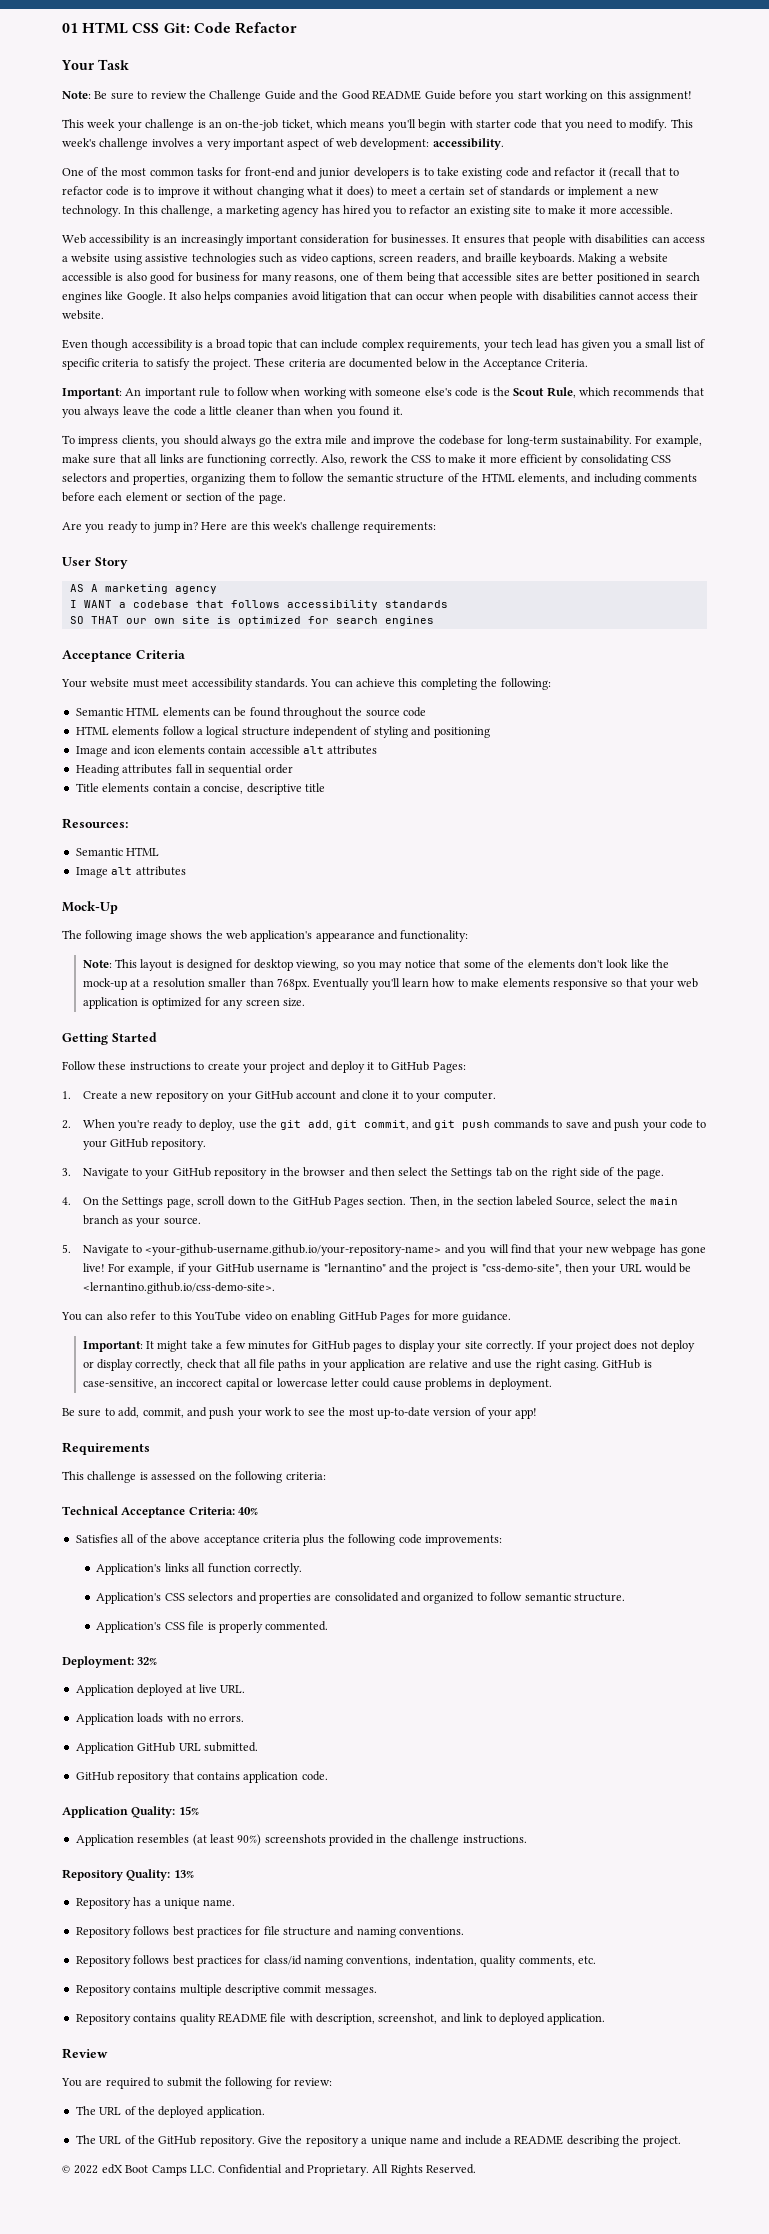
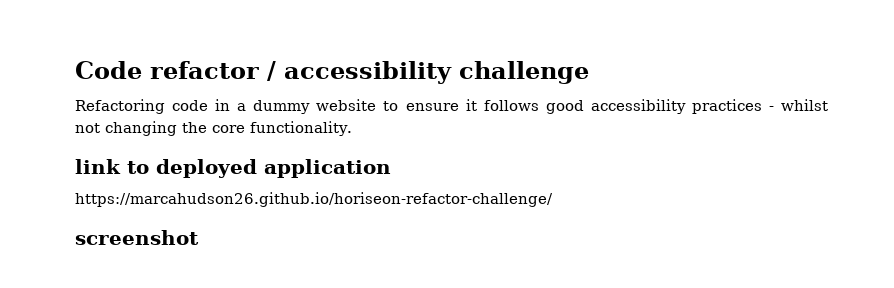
- 01 HTML CSS Git: Code Refactor
- Your Task
- Note: Be sure to review the Challenge Guide and the Good README Guide before you start working on this assignment!
- This week your challenge is an on-the-job ticket, which means you'll begin with starter code that you need to modify. This week's challenge involves a very important aspect of web development: accessibility.
- One of the most common tasks for front-end and junior developers is to take existing code and refactor it (recall that to refactor code is to improve it without changing what it does) to meet a certain set of standards or implement a new technology. In this challenge, a marketing agency has hired you to refactor an existing site to make it more accessible.
- Web accessibility is an increasingly important consideration for businesses. It ensures that people with disabilities can access a website using assistive technologies such as video captions, screen readers, and braille keyboards. Making a website accessible is also good for business for many reasons, one of them being that accessible sites are better positioned in search engines like Google. It also helps companies avoid litigation that can occur when people with disabilities cannot access their website.
- Even though accessibility is a broad topic that can include complex requirements, your tech lead has given you a small list of specific criteria to satisfy the project. These criteria are documented below in the Acceptance Criteria.
- Important: An important rule to follow when working with someone else's code is the Scout Rule, which recommends that you always leave the code a little cleaner than when you found it.
- To impress clients, you should always go the extra mile and improve the codebase for long-term sustainability. For example, make sure that all links are functioning correctly. Also, rework the CSS to make it more efficient by consolidating CSS selectors and properties, organizing them to follow the semantic structure of the HTML elements, and including comments before each element or section of the page.
- Are you ready to jump in? Here are this week's challenge requirements:
- User Story
- AS A marketing agency
- I WANT a codebase that follows accessibility standards
- SO THAT our own site is optimized for search engines
- Acceptance Criteria
- Your website must meet accessibility standards. You can achieve this completing the following:
- Semantic HTML elements can be found throughout the source code
- HTML elements follow a logical structure independent of styling and positioning
- Image and icon elements contain accessible alt attributes
- Heading attributes fall in sequential order
- Title elements contain a concise, descriptive title
- Resources:
- Semantic HTML
- Image alt attributes
- Mock-Up
- The following image shows the web application's appearance and functionality:
- Note: This layout is designed for desktop viewing, so you may notice that some of the elements don't look like the mock-up at a resolution smaller than 768px. Eventually you'll learn how to make elements responsive so that your web application is optimized for any screen size.
- Getting Started
- Follow these instructions to create your project and deploy it to GitHub Pages:
- 1. Create a new repository on your GitHub account and clone it to your computer.
- 2. When you're ready to deploy, use the git add, git commit, and git push commands to save and push your code to your GitHub repository.
- 3. Navigate to your GitHub repository in the browser and then select the Settings tab on the right side of the page.
- 4. On the Settings page, scroll down to the GitHub Pages section. Then, in the section labeled Source, select the main branch as your source.
- 5. Navigate to <your-github-username.github.io/your-repository-name> and you will find that your new webpage has gone live! For example, if your GitHub username is "lernantino" and the project is "css-demo-site", then your URL would be <lernantino.github.io/css-demo-site>.
- You can also refer to this YouTube video on enabling GitHub Pages for more guidance.
- Important: It might take a few minutes for GitHub pages to display your site correctly. If your project does not deploy or display correctly, check that all file paths in your application are relative and use the right casing. GitHub is case-sensitive, an inccorect capital or lowercase letter could cause problems in deployment.
- Be sure to add, commit, and push your work to see the most up-to-date version of your app!
- Requirements
- This challenge is assessed on the following criteria:
- Technical Acceptance Criteria: 40%
- Satisfies all of the above acceptance criteria plus the following code improvements:
- Application's links all function correctly.
- Application's CSS selectors and properties are consolidated and organized to follow semantic structure.
- Application's CSS file is properly commented.
- Deployment: 32%
- Application deployed at live URL.
- Application loads with no errors.
- Application GitHub URL submitted.
- GitHub repository that contains application code.
- Application Quality: 15%
- Application resembles (at least 90%) screenshots provided in the challenge instructions.
- Repository Quality: 13%
- Repository has a unique name.
- Repository follows best practices for file structure and naming conventions.
- Repository follows best practices for class/id naming conventions, indentation, quality comments, etc.
- Repository contains multiple descriptive commit messages.
- Repository contains quality README file with description, screenshot, and link to deployed application.
- Review
- You are required to submit the following for review:
- The URL of the deployed application.
- The URL of the GitHub repository. Give the repository a unique name and include a README describing the project.
- © 2022 edX Boot Camps LLC. Confidential and Proprietary. All Rights Reserved.
+ Code refactor / accessibility challenge
+ Refactoring code in a dummy website to ensure it follows good accessibility practices - whilst not changing the core functionality.
+ link to deployed application
+ https://marcahudson26.github.io/horiseon-refactor-challenge/
+ screenshot

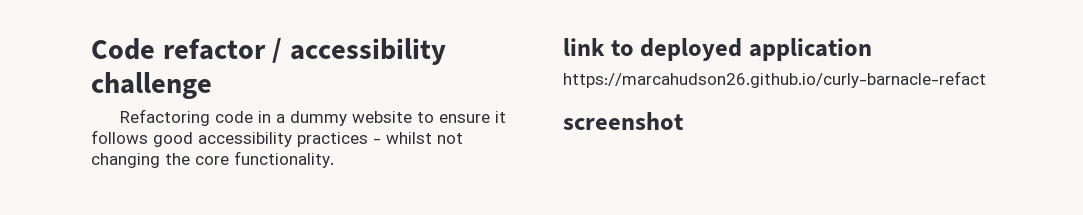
- https://marcahudson26.github.io/horiseon-refactor-challenge/
+ https://marcahudson26.github.io/curly-barnacle-refact

